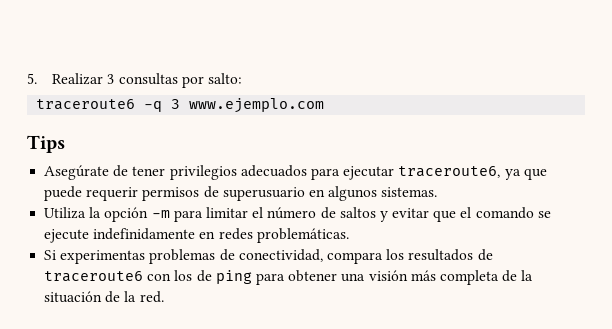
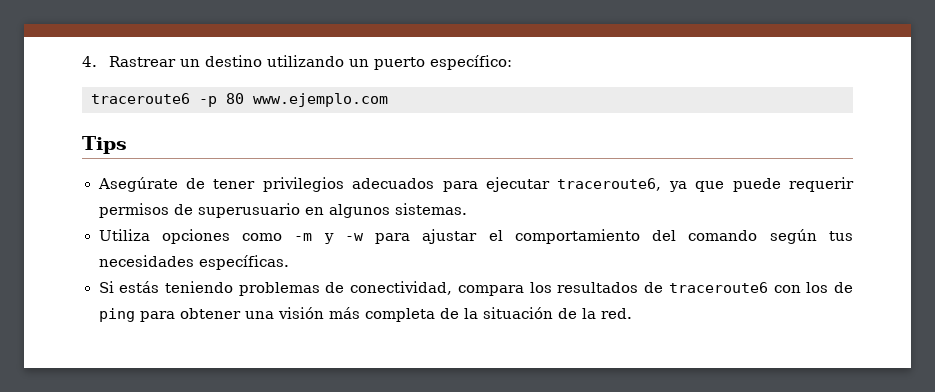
- 5. Realizar 3 consultas por salto:
- traceroute6 -q 3 www.ejemplo.com
+ 4. Rastrear un destino utilizando un puerto específico:
+ traceroute6 -p 80 www.ejemplo.com
- Utiliza la opción -m para limitar el número de saltos y evitar que el comando se ejecute indefinidamente en redes problemáticas.
+ Utiliza opciones como -m y -w para ajustar el comportamiento del comando según tus necesidades específicas.
- Si experimentas problemas de conectividad, compara los resultados de traceroute6 con los de ping para obtener una visión más completa de la situación de la red.
+ Si estás teniendo problemas de conectividad, compara los resultados de traceroute6 con los de ping para obtener una visión más completa de la situación de la red.

